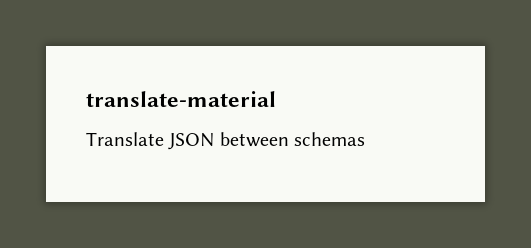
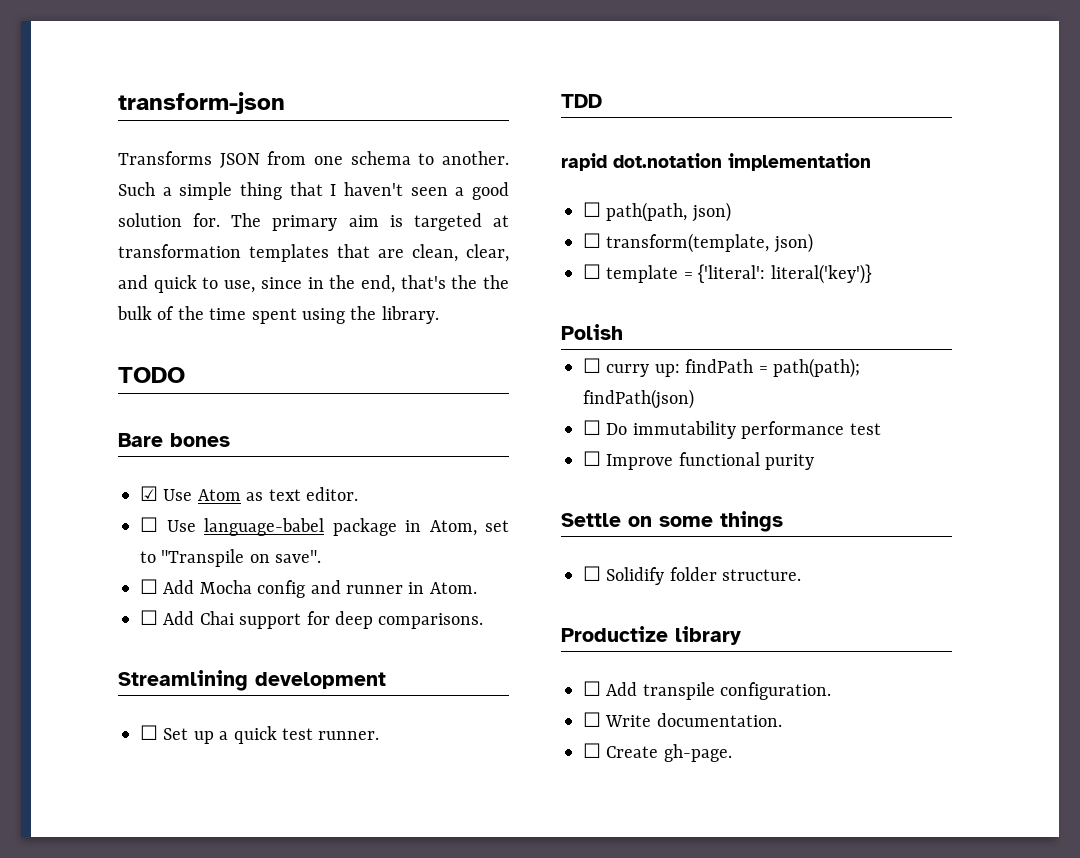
- translate-material
- Translate JSON between schemas
+ transform-json
+ Transforms JSON from one schema to another. Such a simple thing that I haven't seen a good solution for. The primary aim is targeted at transformation templates that are clean, clear, and quick to use, since in the end, that's the the bulk of the time spent using the library.
+ TODO
+ Bare bones
+ ☑ Use Atom as text editor.
+ ☐ Use language-babel package in Atom, set to "Transpile on save".
+ ☐ Add Mocha config and runner in Atom.
+ ☐ Add Chai support for deep comparisons.
+ Streamlining development
+ ☐ Set up a quick test runner.
+ TDD
+ rapid dot.notation implementation
+ ☐ path(path, json)
+ ☐ transform(template, json)
+ ☐ template = {'literal': literal('key')}
+ Polish
+ ☐ curry up: findPath = path(path); findPath(json)
+ ☐ Do immutability performance test
+ ☐ Improve functional purity
+ Settle on some things
+ ☐ Solidify folder structure.
+ Productize library
+ ☐ Add transpile configuration.
+ ☐ Write documentation.
+ ☐ Create gh-page.

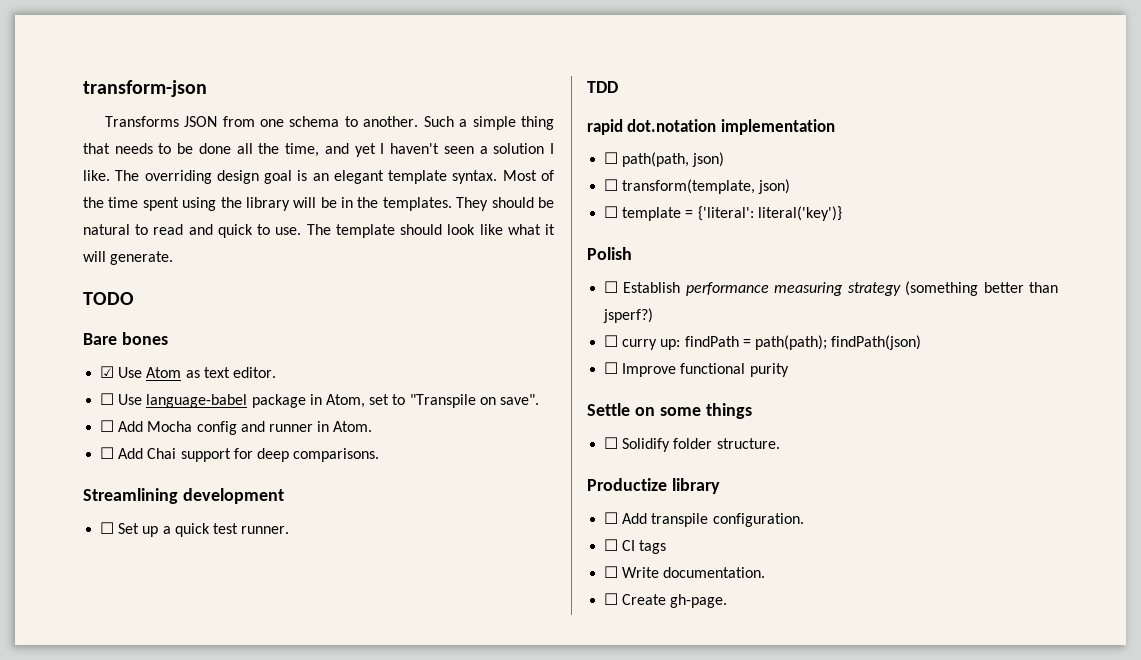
- Such a simple thing that I haven't seen a good solution for. The primary aim is targeted at transformation templates that are clean, clear, and quick to use, since in the end, that's the the bulk of the time spent using the library.
+ Such a simple thing that needs to be done all the time, and yet I haven't seen a solution I like. The overriding design goal is an elegant template syntax. Most of the time spent using the library will be in the templates. They should be natural to read and quick to use. The template should look like what it will generate.
+ ☐ Establish performance measuring strategy (something better than jsperf?)
- ☐ Do immutability performance test
+ ☐ CI tags

